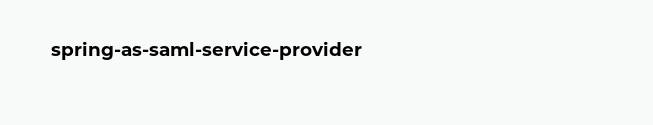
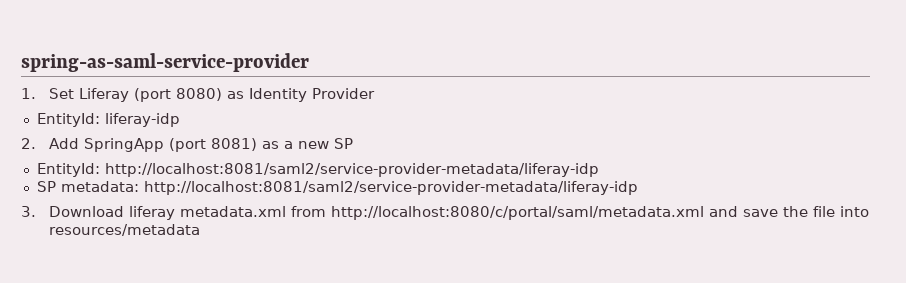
+ 1. Set Liferay (port 8080) as Identity Provider
+ EntityId: liferay-idp
+ 2. Add SpringApp (port 8081) as a new SP
+ EntityId: http://localhost:8081/saml2/service-provider-metadata/liferay-idp
+ SP metadata: http://localhost:8081/saml2/service-provider-metadata/liferay-idp
+ 3. Download liferay metadata.xml from http://localhost:8080/c/portal/saml/metadata.xml and save the file into resources/metadata

